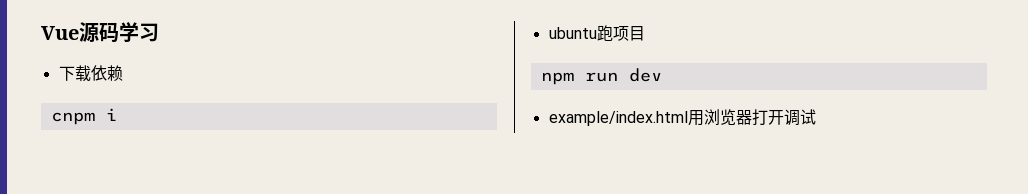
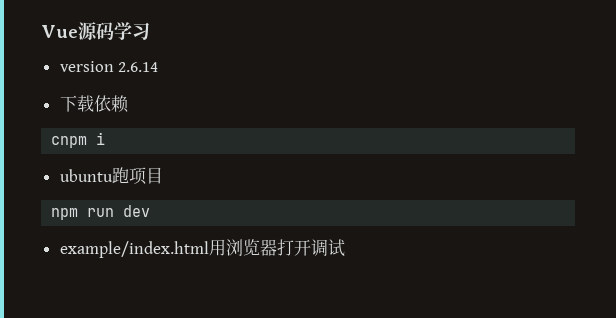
+ version 2.6.14

